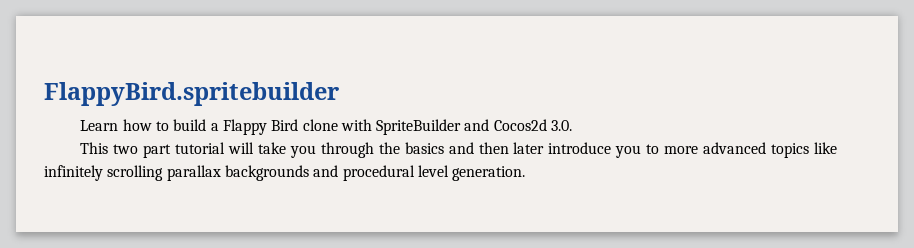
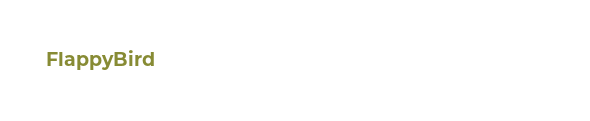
- FlappyBird.spritebuilder
- Learn how to build a Flappy Bird clone with SpriteBuilder and Cocos2d 3.0.
- This two part tutorial will take you through the basics and then later introduce you to more advanced topics like infinitely scrolling parallax backgrounds and procedural level generation.
+ FlappyBird

